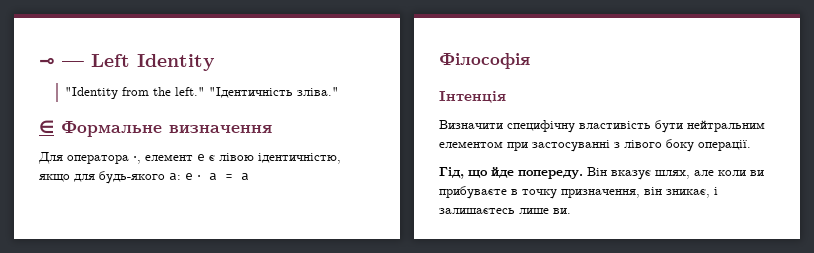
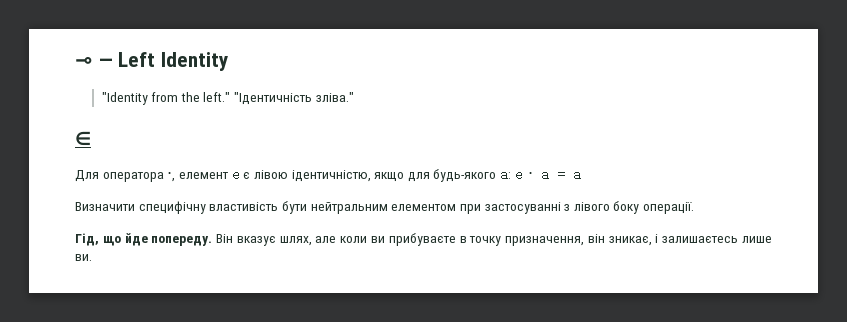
- ∈ Формальне визначення
+ ∈
- Філософія
- Інтенція

